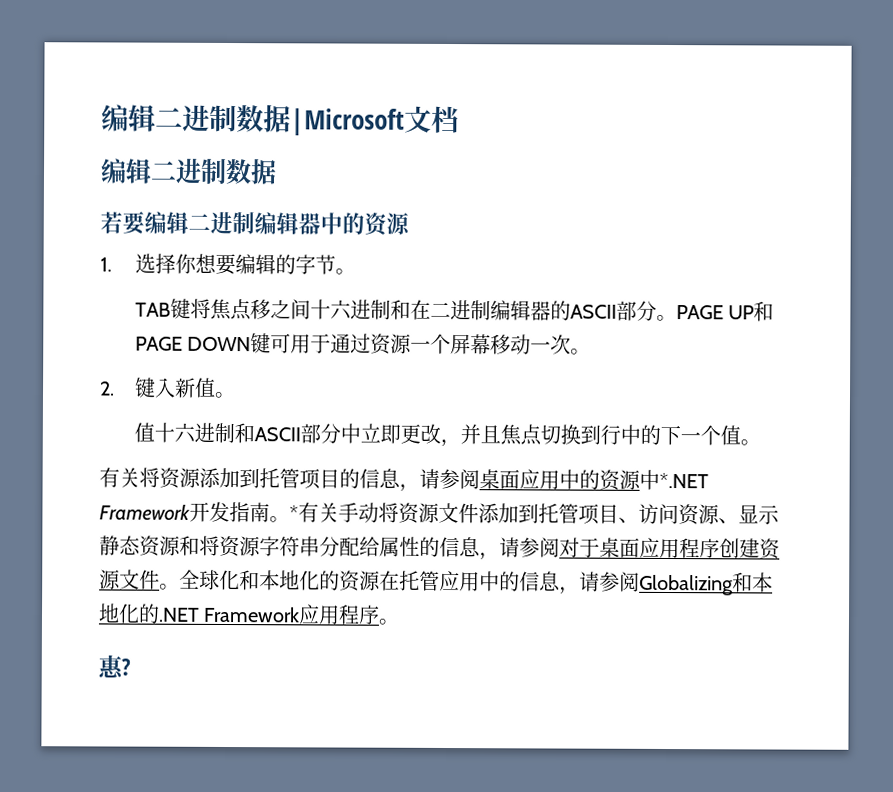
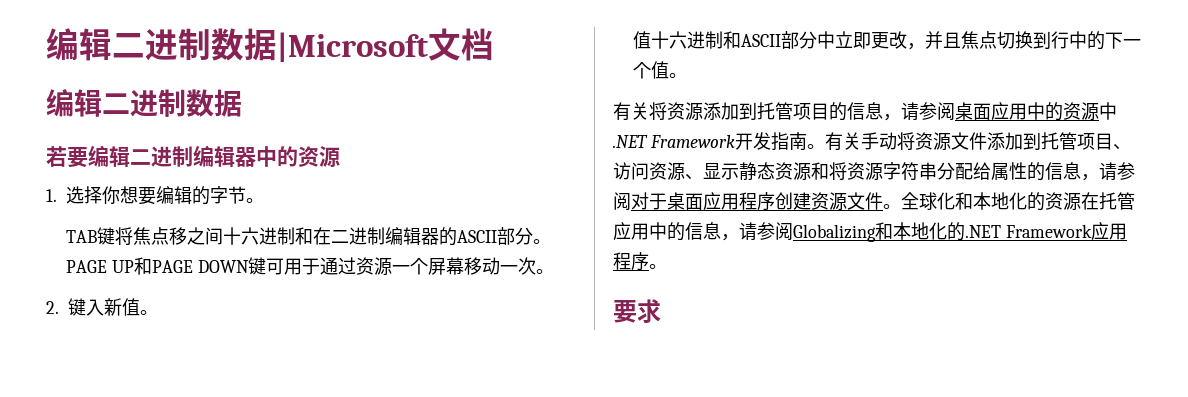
- 有关将资源添加到托管项目的信息，请参阅桌面应用中的资源中*.NET Framework开发指南。
+ 有关将资源添加到托管项目的信息，请参阅桌面应用中的资源中.NET Framework开发指南。
- *有关手动将资源文件添加到托管项目、访问资源、显示静态资源和将资源字符串分配给属性的信息，请参阅对于桌面应用程序创建资源文件。
+ 有关手动将资源文件添加到托管项目、访问资源、显示静态资源和将资源字符串分配给属性的信息，请参阅对于桌面应用程序创建资源文件。
- 惠?
+ 要求

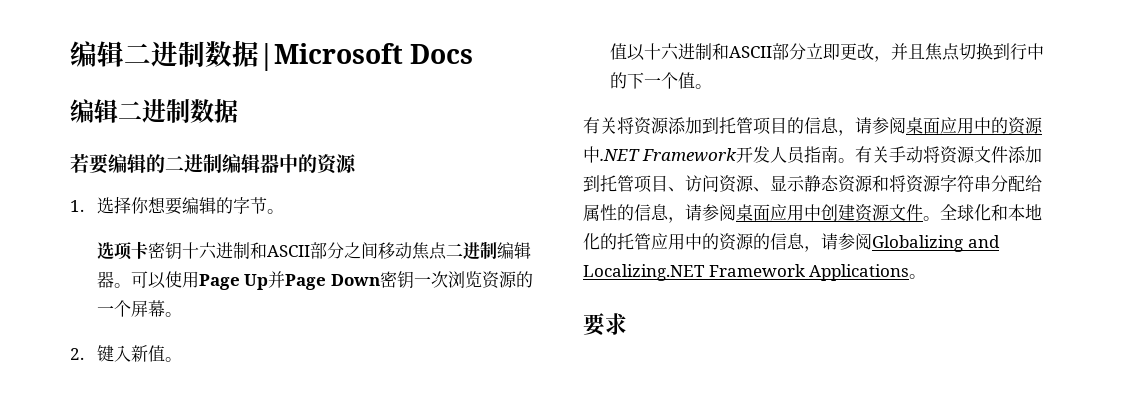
- 编辑二进制数据|Microsoft文档
+ 编辑二进制数据|Microsoft Docs
- 若要编辑二进制编辑器中的资源
+ 若要编辑的二进制编辑器中的资源
- TAB键将焦点移之间十六进制和在二进制编辑器的ASCII部分。PAGE UP和PAGE DOWN键可用于通过资源一个屏幕移动一次。
+ 选项卡密钥十六进制和ASCII部分之间移动焦点二进制编辑器。可以使用Page Up并Page Down密钥一次浏览资源的一个屏幕。
- 值十六进制和ASCII部分中立即更改，并且焦点切换到行中的下一个值。
+ 值以十六进制和ASCII部分立即更改，并且焦点切换到行中的下一个值。
- 有关将资源添加到托管项目的信息，请参阅桌面应用中的资源中.NET Framework开发指南。
+ 有关将资源添加到托管项目的信息，请参阅桌面应用中的资源中.NET Framework开发人员指南。
- 有关手动将资源文件添加到托管项目、访问资源、显示静态资源和将资源字符串分配给属性的信息，请参阅对于桌面应用程序创建资源文件。
+ 有关手动将资源文件添加到托管项目、访问资源、显示静态资源和将资源字符串分配给属性的信息，请参阅桌面应用中创建资源文件。
- 全球化和本地化的资源在托管应用中的信息，请参阅Globalizing和本地化的.NET Framework应用程序。
+ 全球化和本地化的托管应用中的资源的信息，请参阅Globalizing and Localizing.NET Framework Applications。

